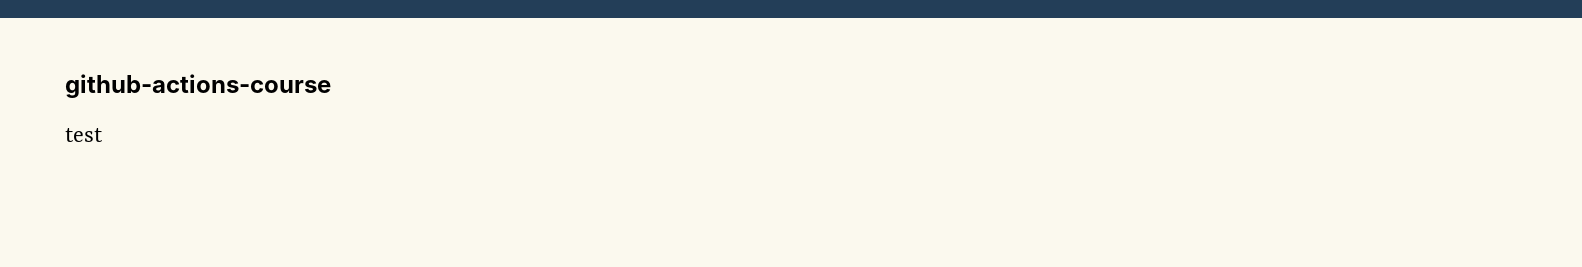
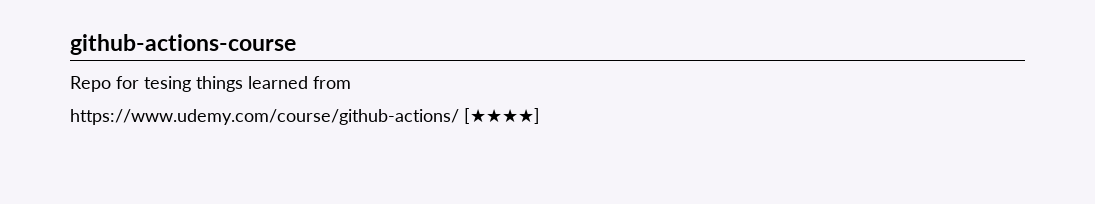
- test
+ Repo for tesing things learned from
+ https://www.udemy.com/course/github-actions/ [★★★★]

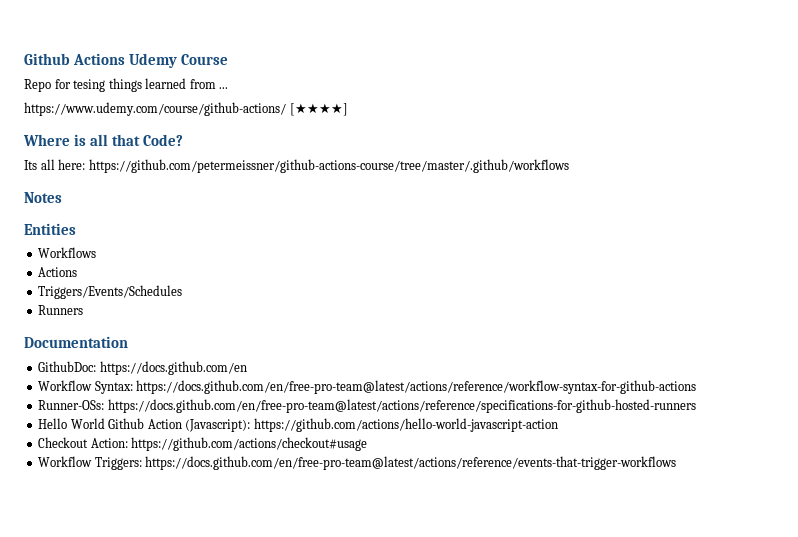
- github-actions-course
+ Github Actions Udemy Course
- Repo for tesing things learned from
+ Repo for tesing things learned from ...
+ Where is all that Code?
+ Its all here: https://github.com/petermeissner/github-actions-course/tree/master/.github/workflows
+ Notes
+ Entities
+ Workflows
+ Actions
+ Triggers/Events/Schedules
+ Runners
+ Documentation
+ GithubDoc: https://docs.github.com/en
+ Workflow Syntax: https://docs.github.com/en/free-pro-team@latest/actions/reference/workflow-syntax-for-github-actions
+ Runner-OSs: https://docs.github.com/en/free-pro-team@latest/actions/reference/specifications-for-github-hosted-runners
+ Hello World Github Action (Javascript): https://github.com/actions/hello-world-javascript-action
+ Checkout Action: https://github.com/actions/checkout#usage
+ Workflow Triggers: https://docs.github.com/en/free-pro-team@latest/actions/reference/events-that-trigger-workflows

